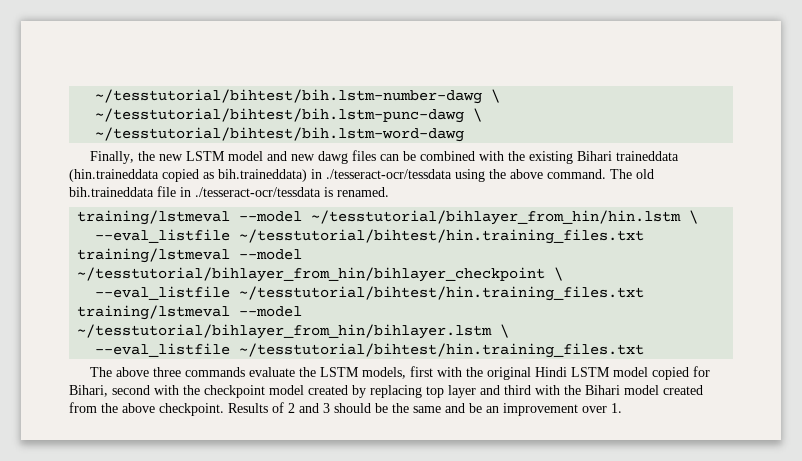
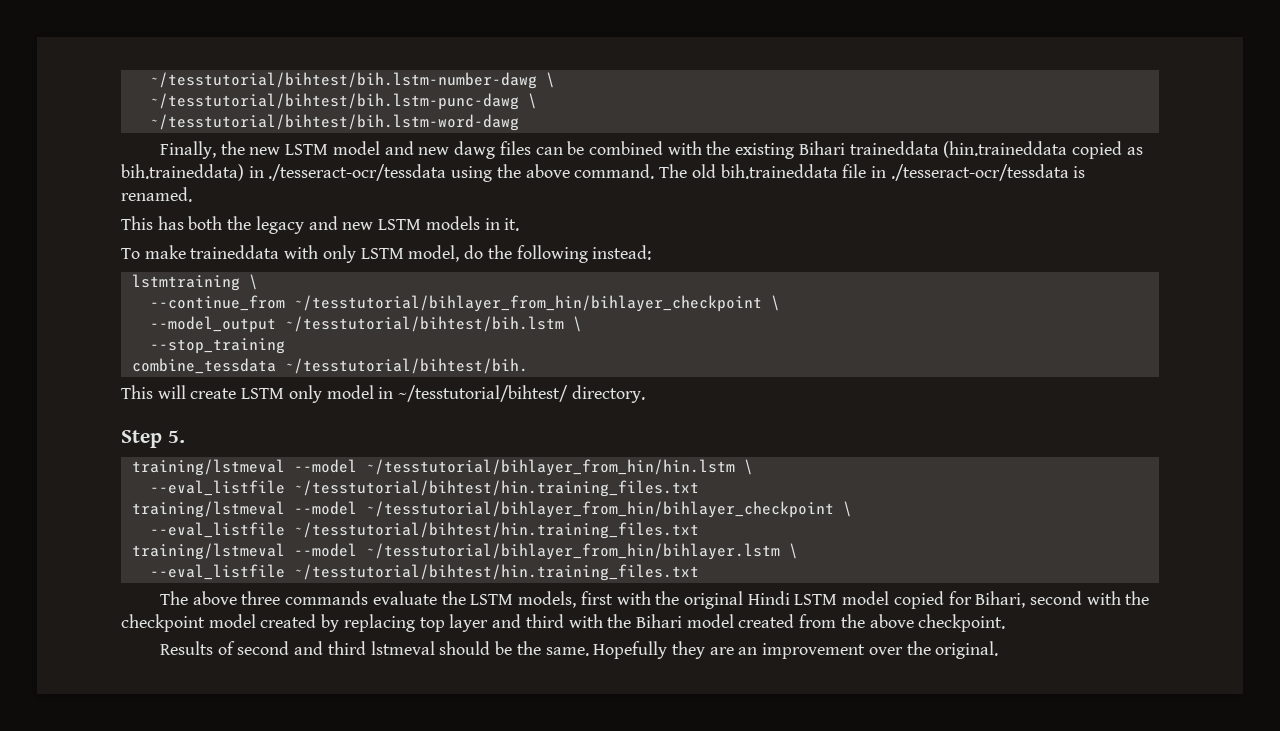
+ This has both the legacy and new LSTM models in it.
+ To make traineddata with only LSTM model, do the following instead:
+ lstmtraining \
+ --continue_from ~/tesstutorial/bihlayer_from_hin/bihlayer_checkpoint \
+ --model_output ~/tesstutorial/bihtest/bih.lstm \
+ --stop_training
+ combine_tessdata ~/tesstutorial/bihtest/bih.
+ This will create LSTM only model in ~/tesstutorial/bihtest/ directory.
+ Step 5.
- The above three commands evaluate the LSTM models, first with the original Hindi LSTM model copied for Bihari, second with the checkpoint model created by replacing top layer and third with the Bihari model created from the above checkpoint. Results of 2 and 3 should be the same and be an improvement over 1.
+ The above three commands evaluate the LSTM models, first with the original Hindi LSTM model copied for Bihari, second with the checkpoint model created by replacing top layer and third with the Bihari model created from the above checkpoint.
+ Results of second and third lstmeval should be the same. Hopefully they are an improvement over the original.

